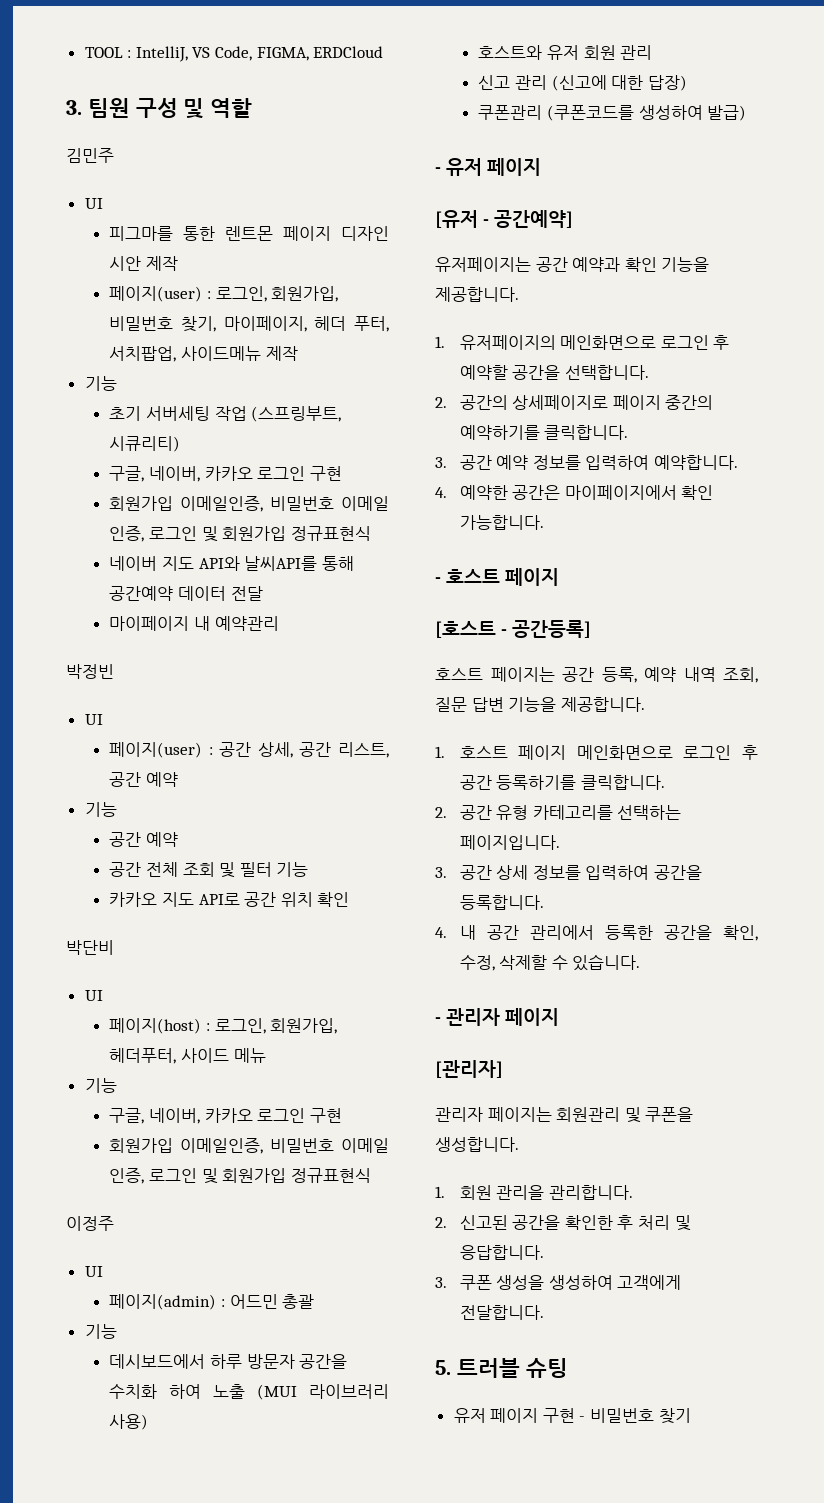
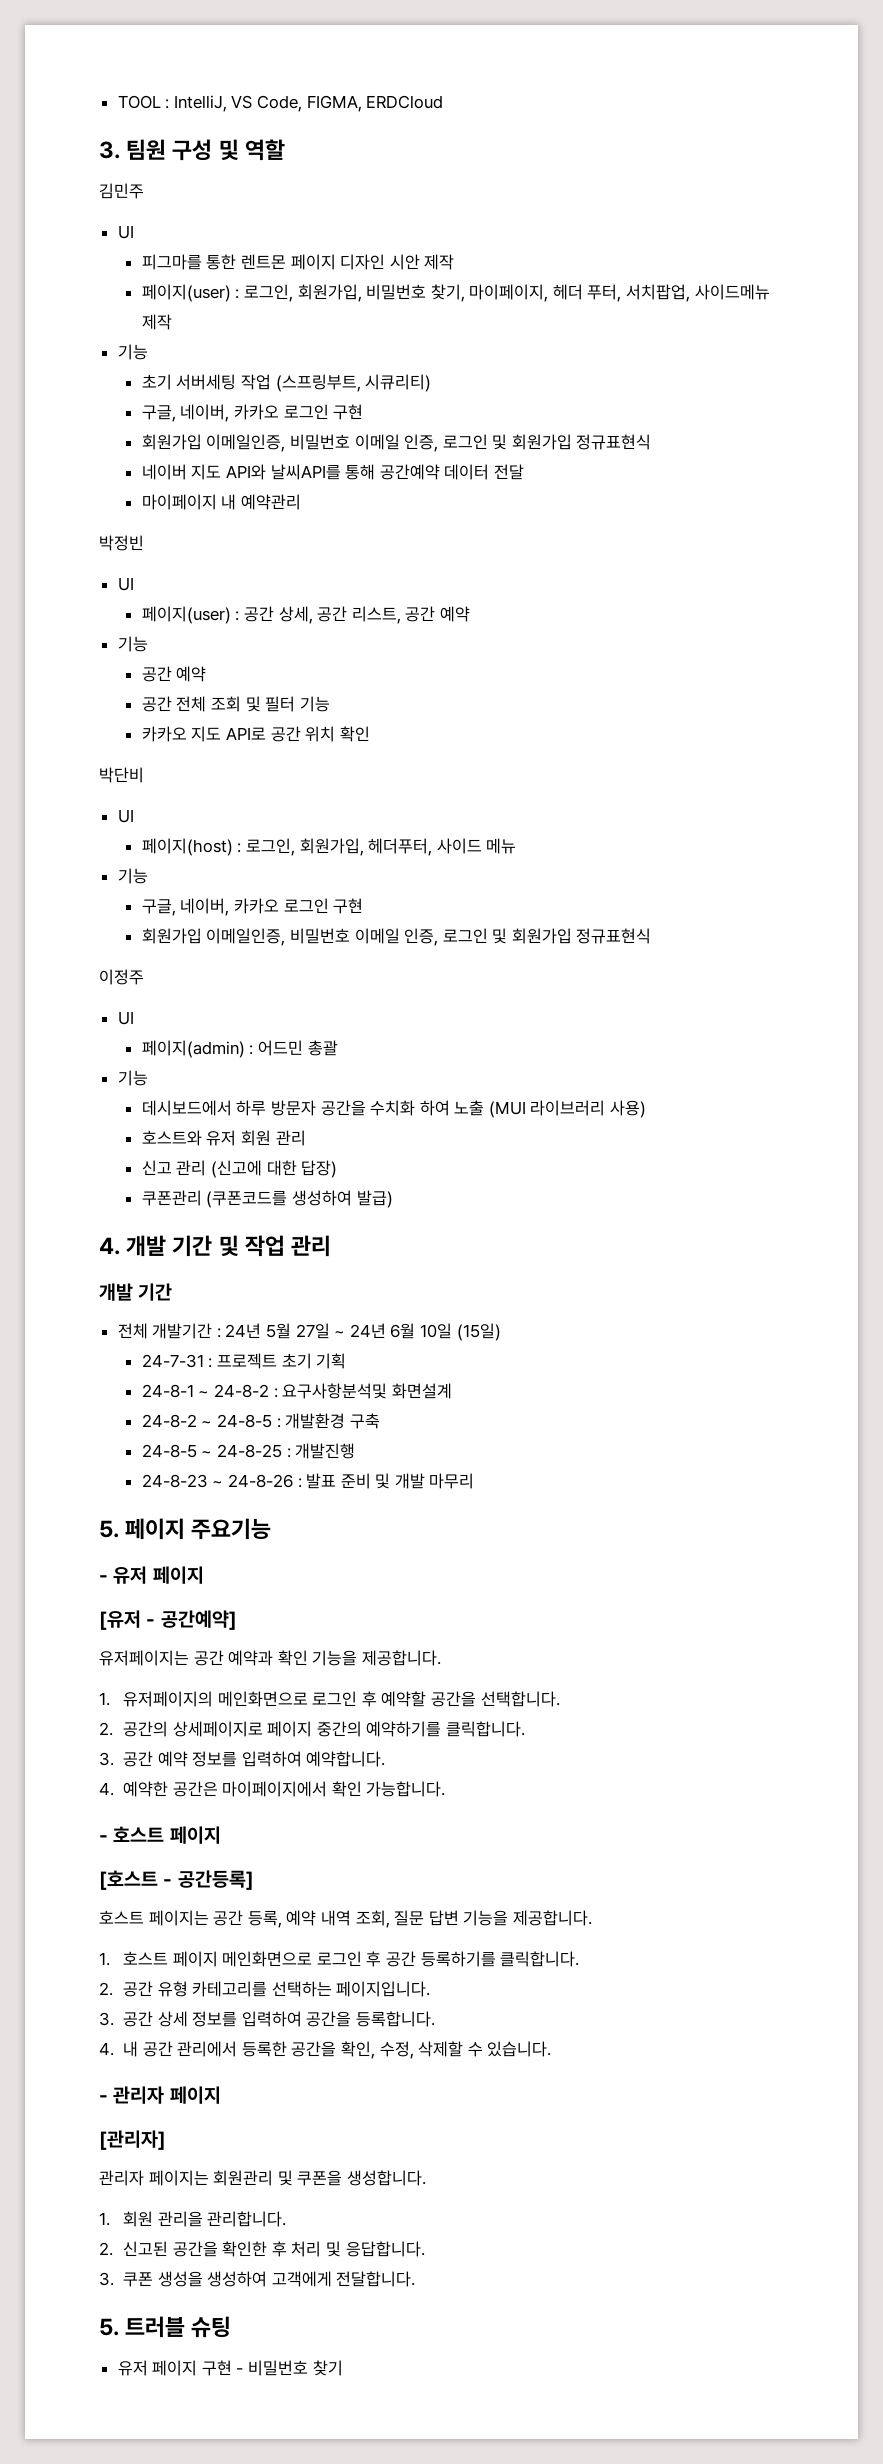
+ 4. 개발 기간 및 작업 관리
+ 개발 기간
+ 전체 개발기간 : 24년 5월 27일 ~ 24년 6월 10일 (15일)
+ 24-7-31 : 프로젝트 초기 기획
+ 24-8-1 ~ 24-8-2 : 요구사항분석및 화면설계
+ 24-8-2 ~ 24-8-5 : 개발환경 구축
+ 24-8-5 ~ 24-8-25 : 개발진행
+ 24-8-23 ~ 24-8-26 : 발표 준비 및 개발 마무리
+ 5. 페이지 주요기능

